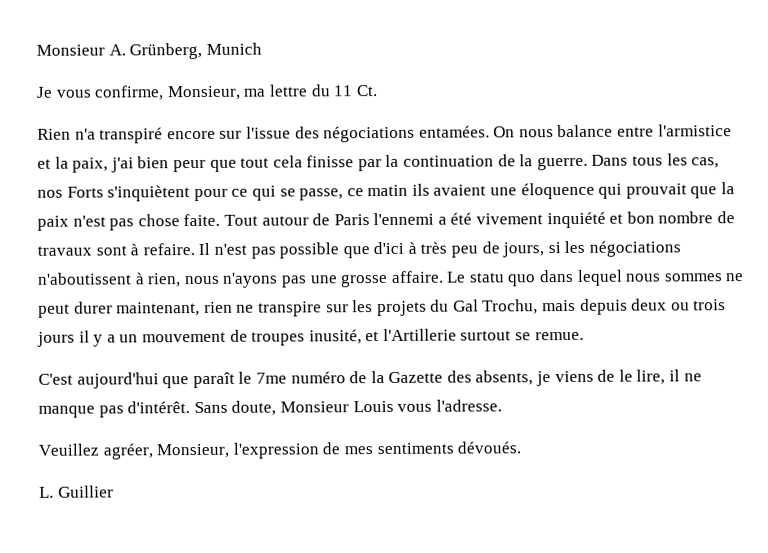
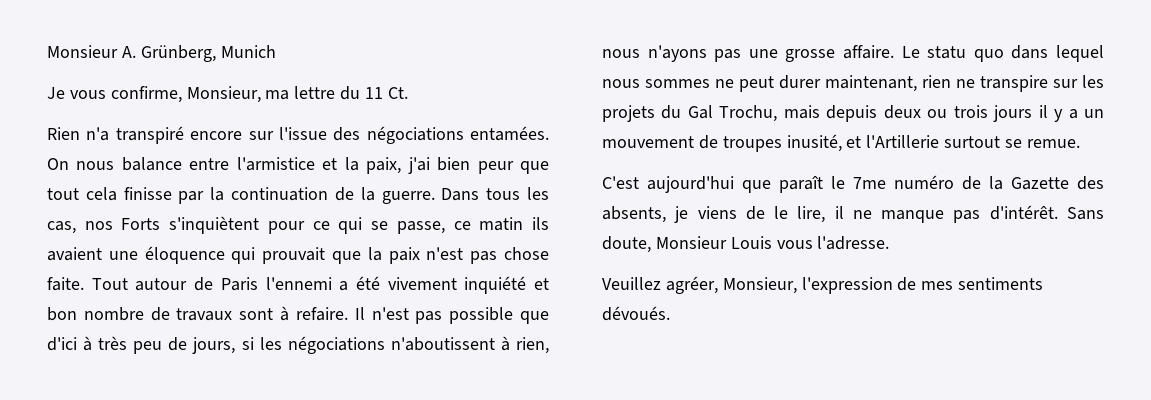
- L. Guillier

